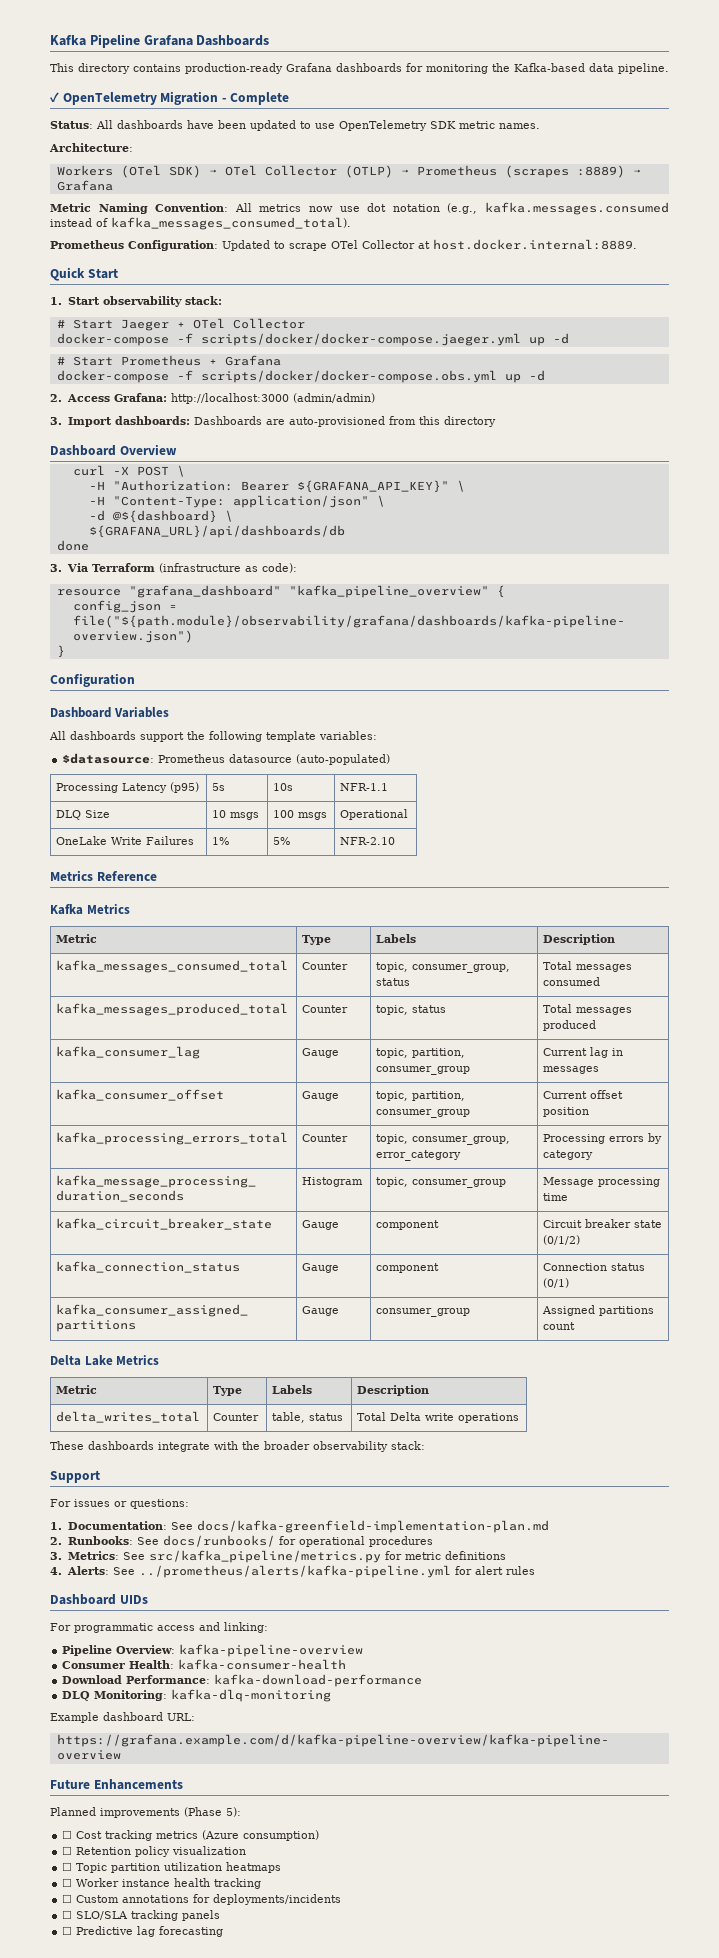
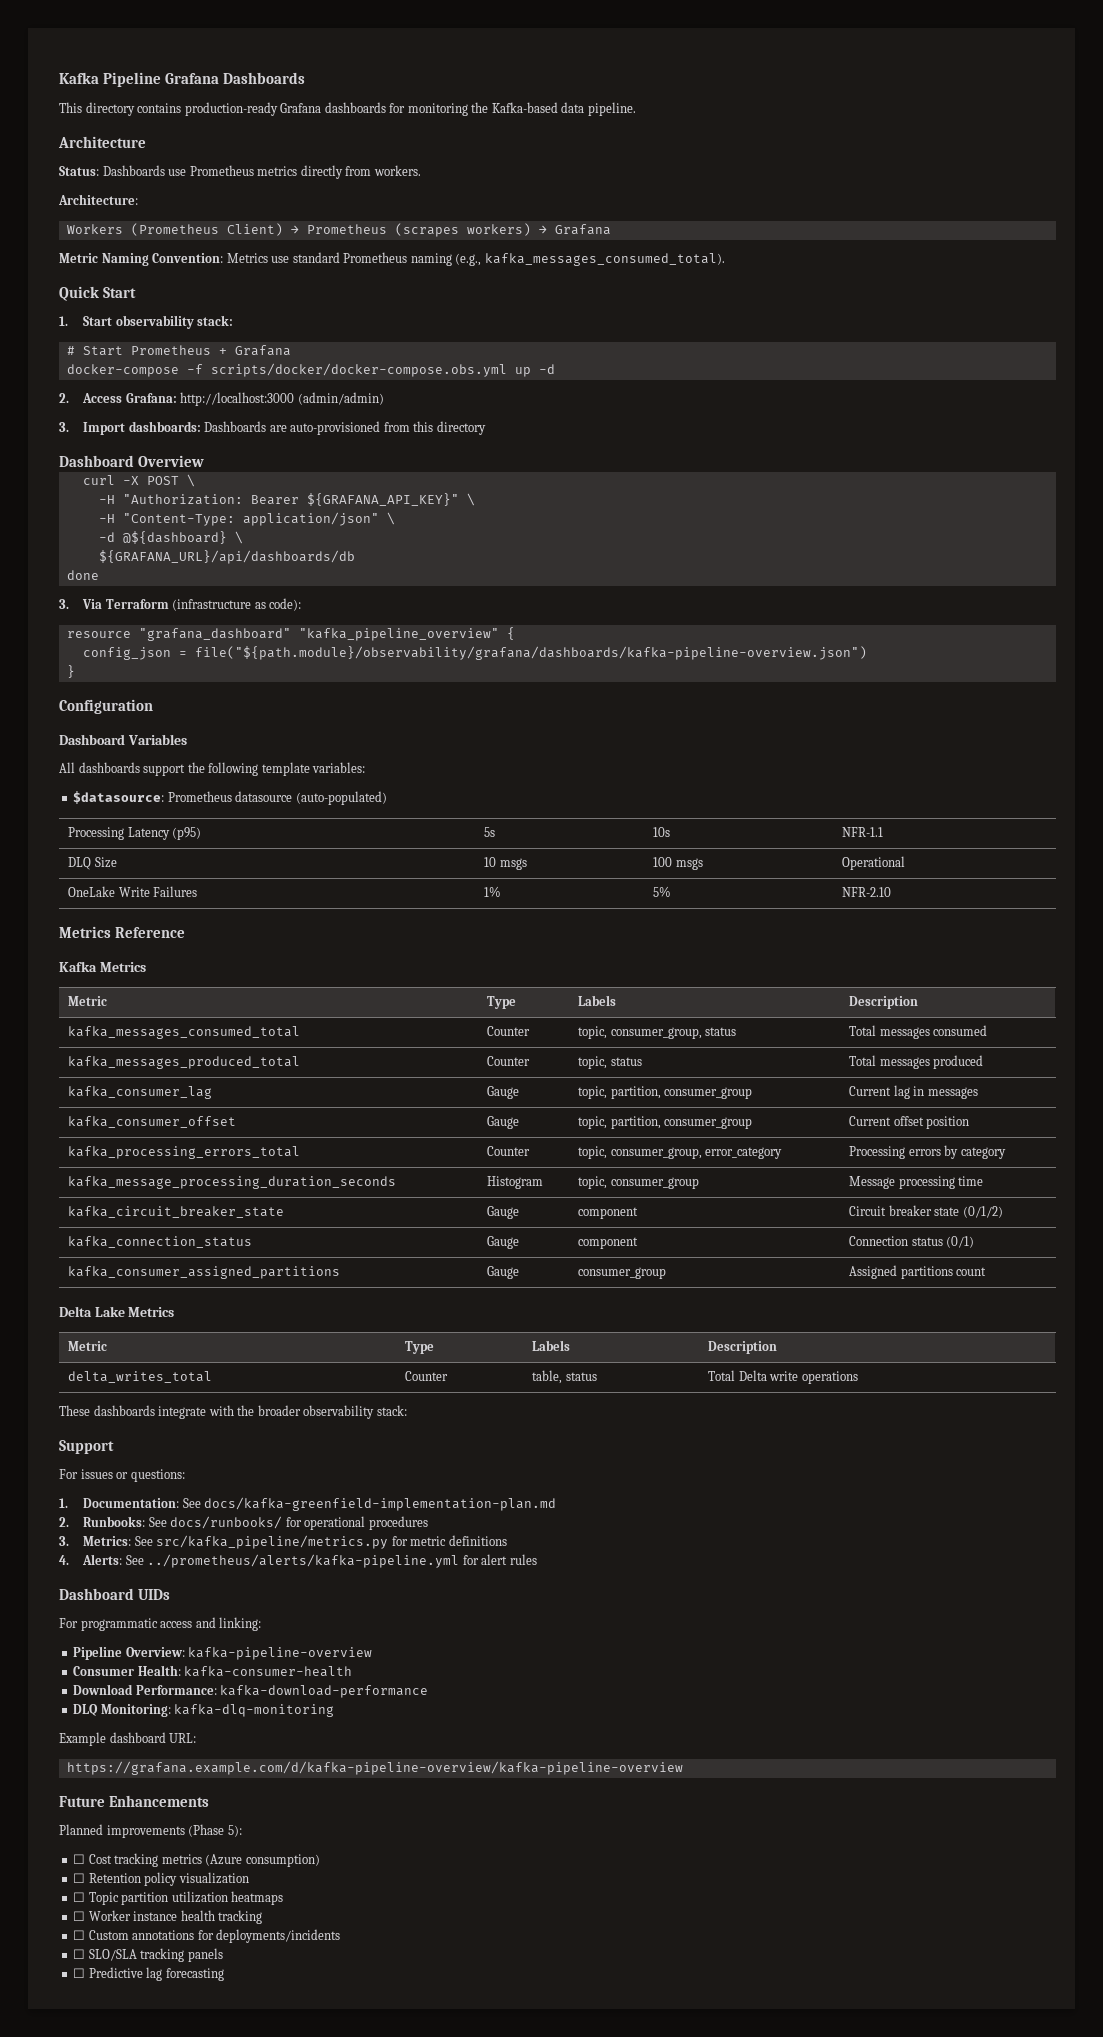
- ✓ OpenTelemetry Migration - Complete
- Status: All dashboards have been updated to use OpenTelemetry SDK metric names.
+ Architecture
+ Status: Dashboards use Prometheus metrics directly from workers.
  Architecture:
- Workers (OTel SDK) → OTel Collector (OTLP) → Prometheus (scrapes :8889) → Grafana
+ Workers (Prometheus Client) → Prometheus (scrapes workers) → Grafana
- Metric Naming Convention: All metrics now use dot notation (e.g., kafka.messages.consumed instead of kafka_messages_consumed_total).
- Prometheus Configuration: Updated to scrape OTel Collector at host.docker.internal:8889.
+ Metric Naming Convention: Metrics use standard Prometheus naming (e.g., kafka_messages_consumed_total).
- # Start Jaeger + OTel Collector
- docker-compose -f scripts/docker/docker-compose.jaeger.yml up -d

